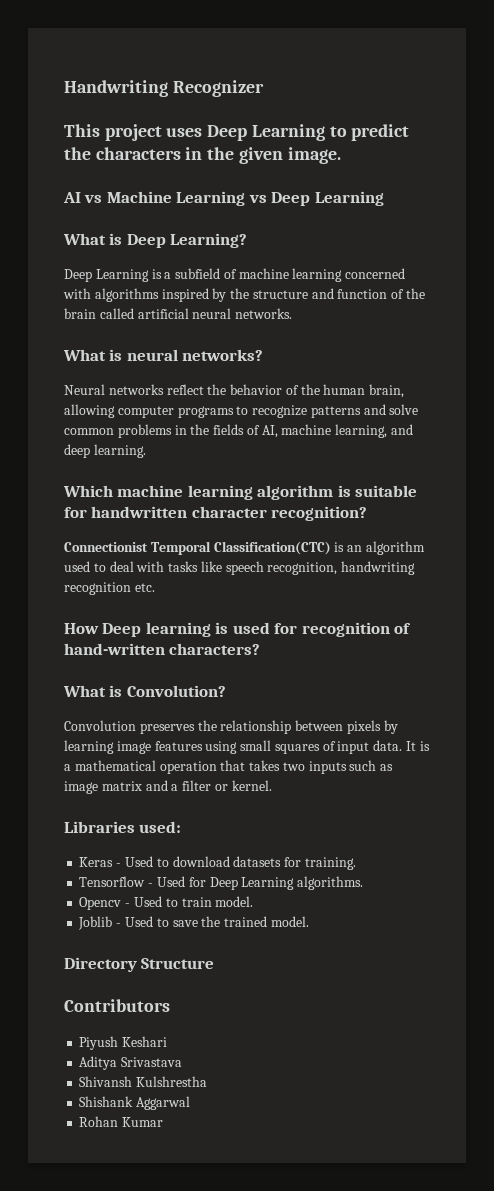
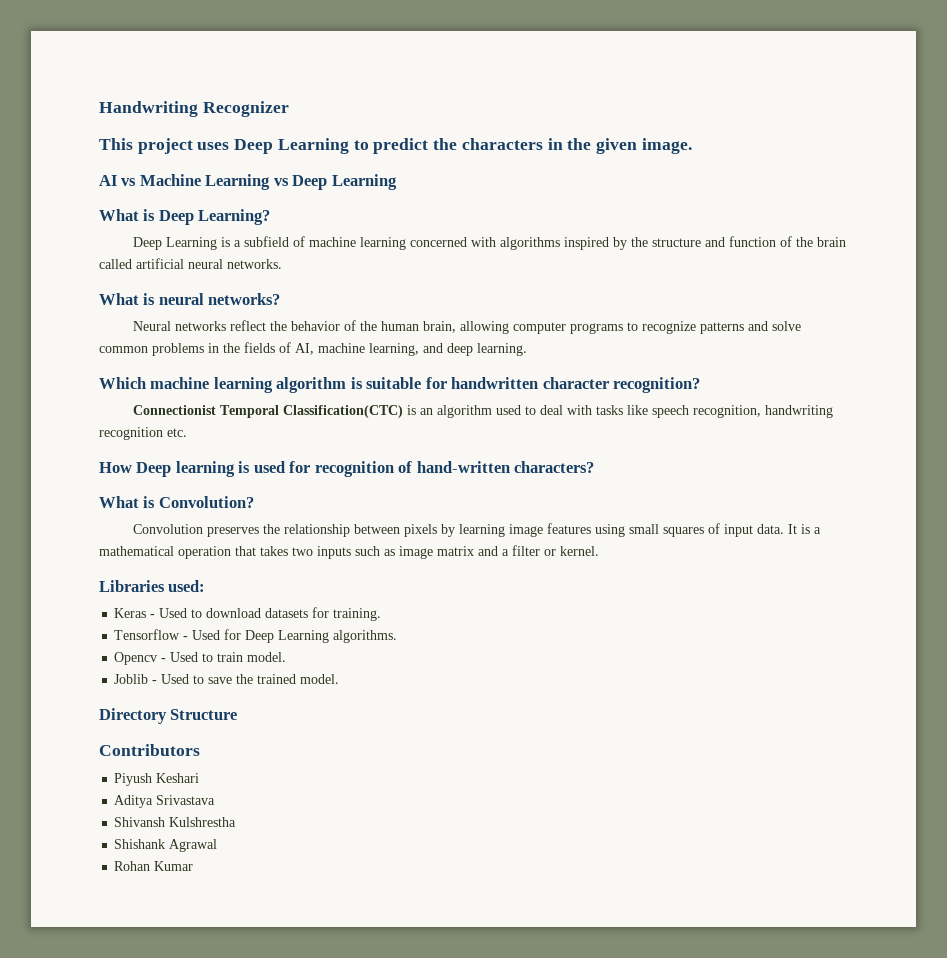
- Shishank Aggarwal
+ Shishank Agrawal

